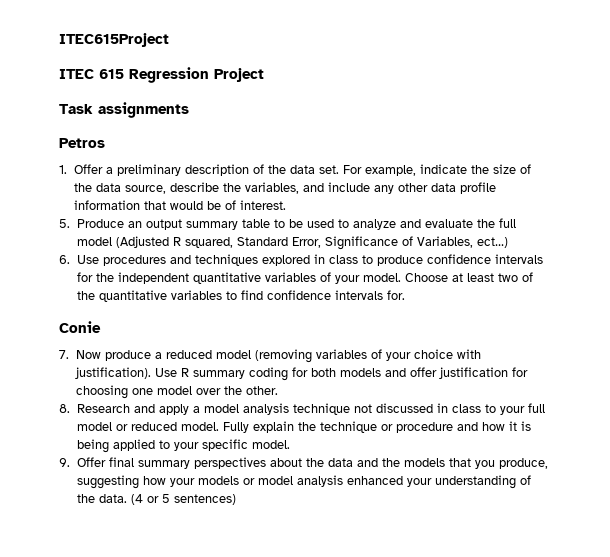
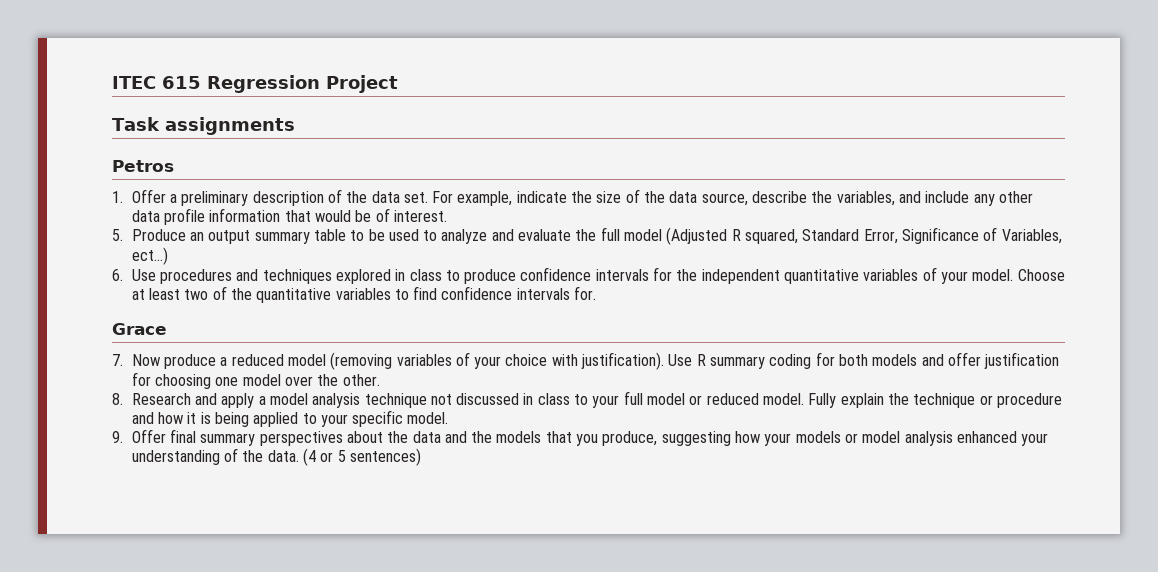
- ITEC615Project
- Conie
+ Grace

